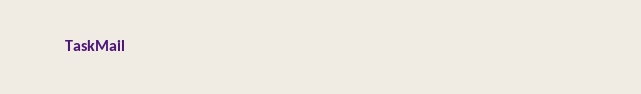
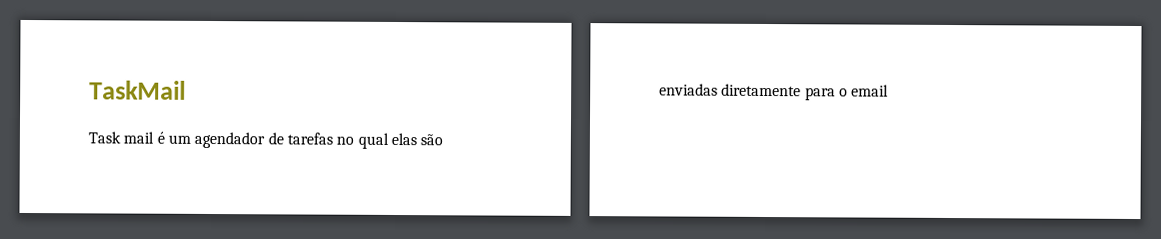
+ Task mail é um agendador de tarefas no qual elas são enviadas diretamente para o email

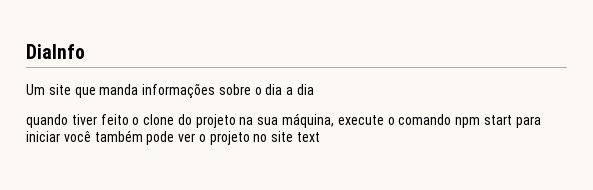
- TaskMail
- Task mail é um agendador de tarefas no qual elas são enviadas diretamente para o email
+ DiaInfo
+ Um site que manda informações sobre o dia a dia
+ quando tiver feito o clone do projeto na sua máquina, execute o comando npm start para iniciar você também pode ver o projeto no site text

